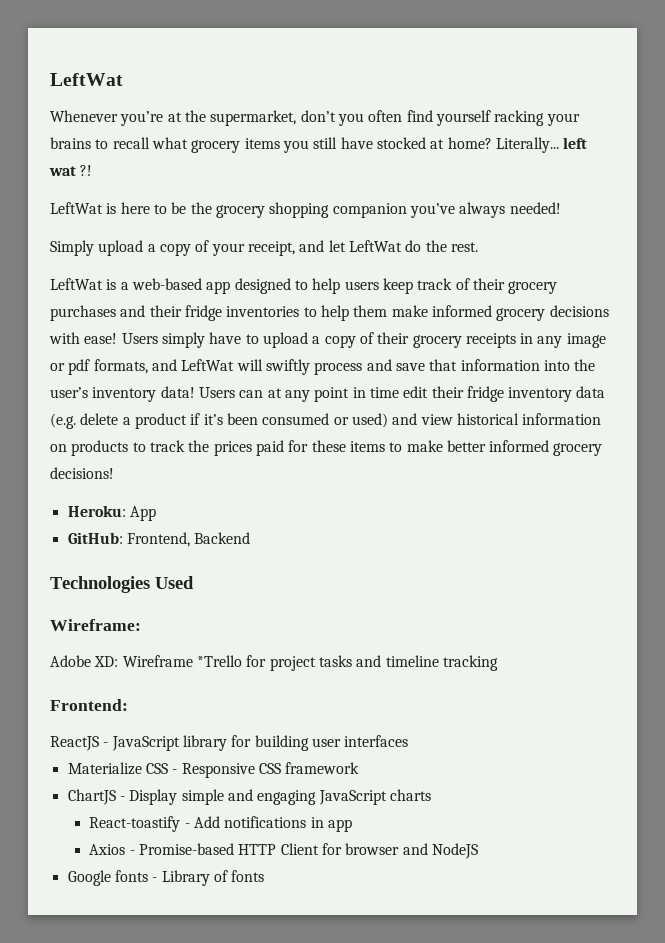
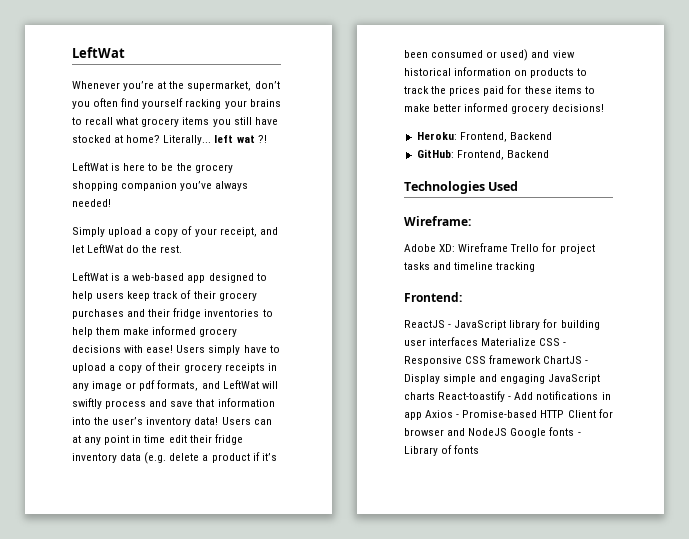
- Heroku: App
+ Heroku: Frontend, Backend
- Adobe XD: Wireframe *Trello for project tasks and timeline tracking
+ Adobe XD: Wireframe Trello for project tasks and timeline tracking
- ReactJS - JavaScript library for building user interfaces
- Materialize CSS - Responsive CSS framework
- ChartJS - Display simple and engaging JavaScript charts
- React-toastify - Add notifications in app
- Axios - Promise-based HTTP Client for browser and NodeJS
- Google fonts - Library of fonts
+ ReactJS - JavaScript library for building user interfaces Materialize CSS - Responsive CSS framework ChartJS - Display simple and engaging JavaScript charts React-toastify - Add notifications in app Axios - Promise-based HTTP Client for browser and NodeJS Google fonts - Library of fonts

